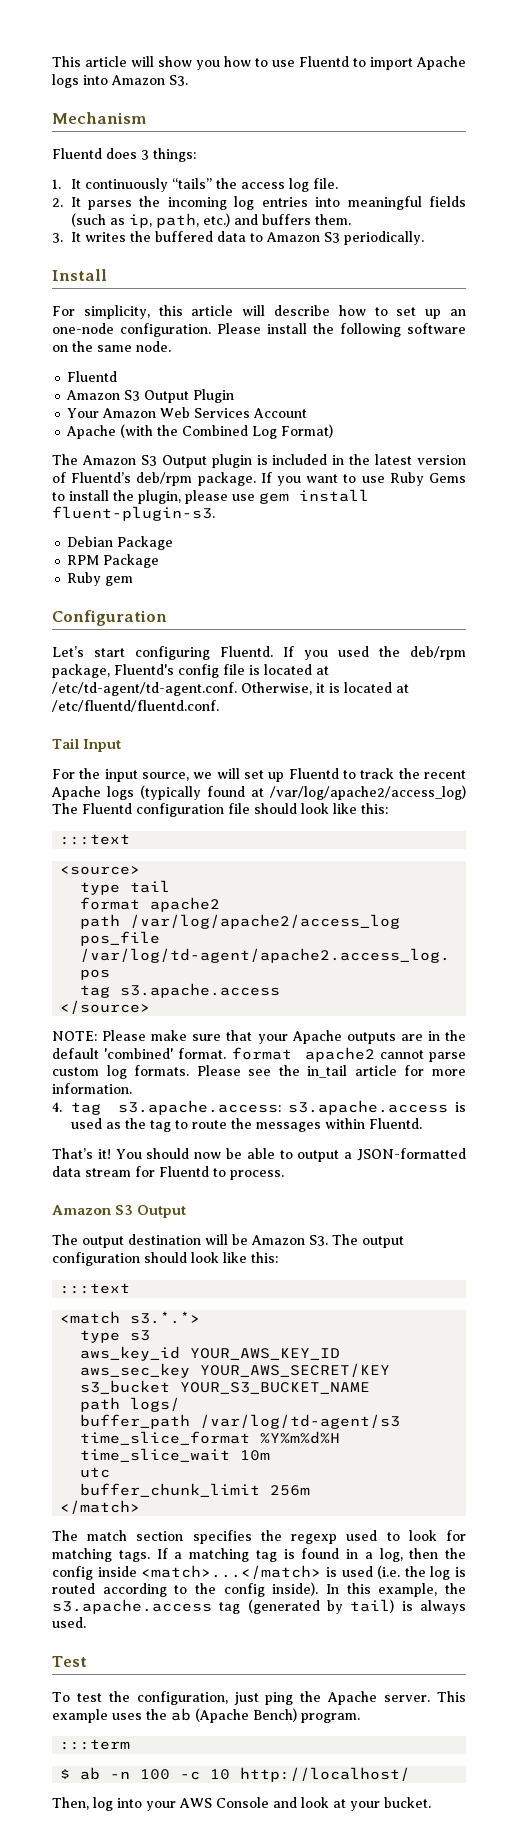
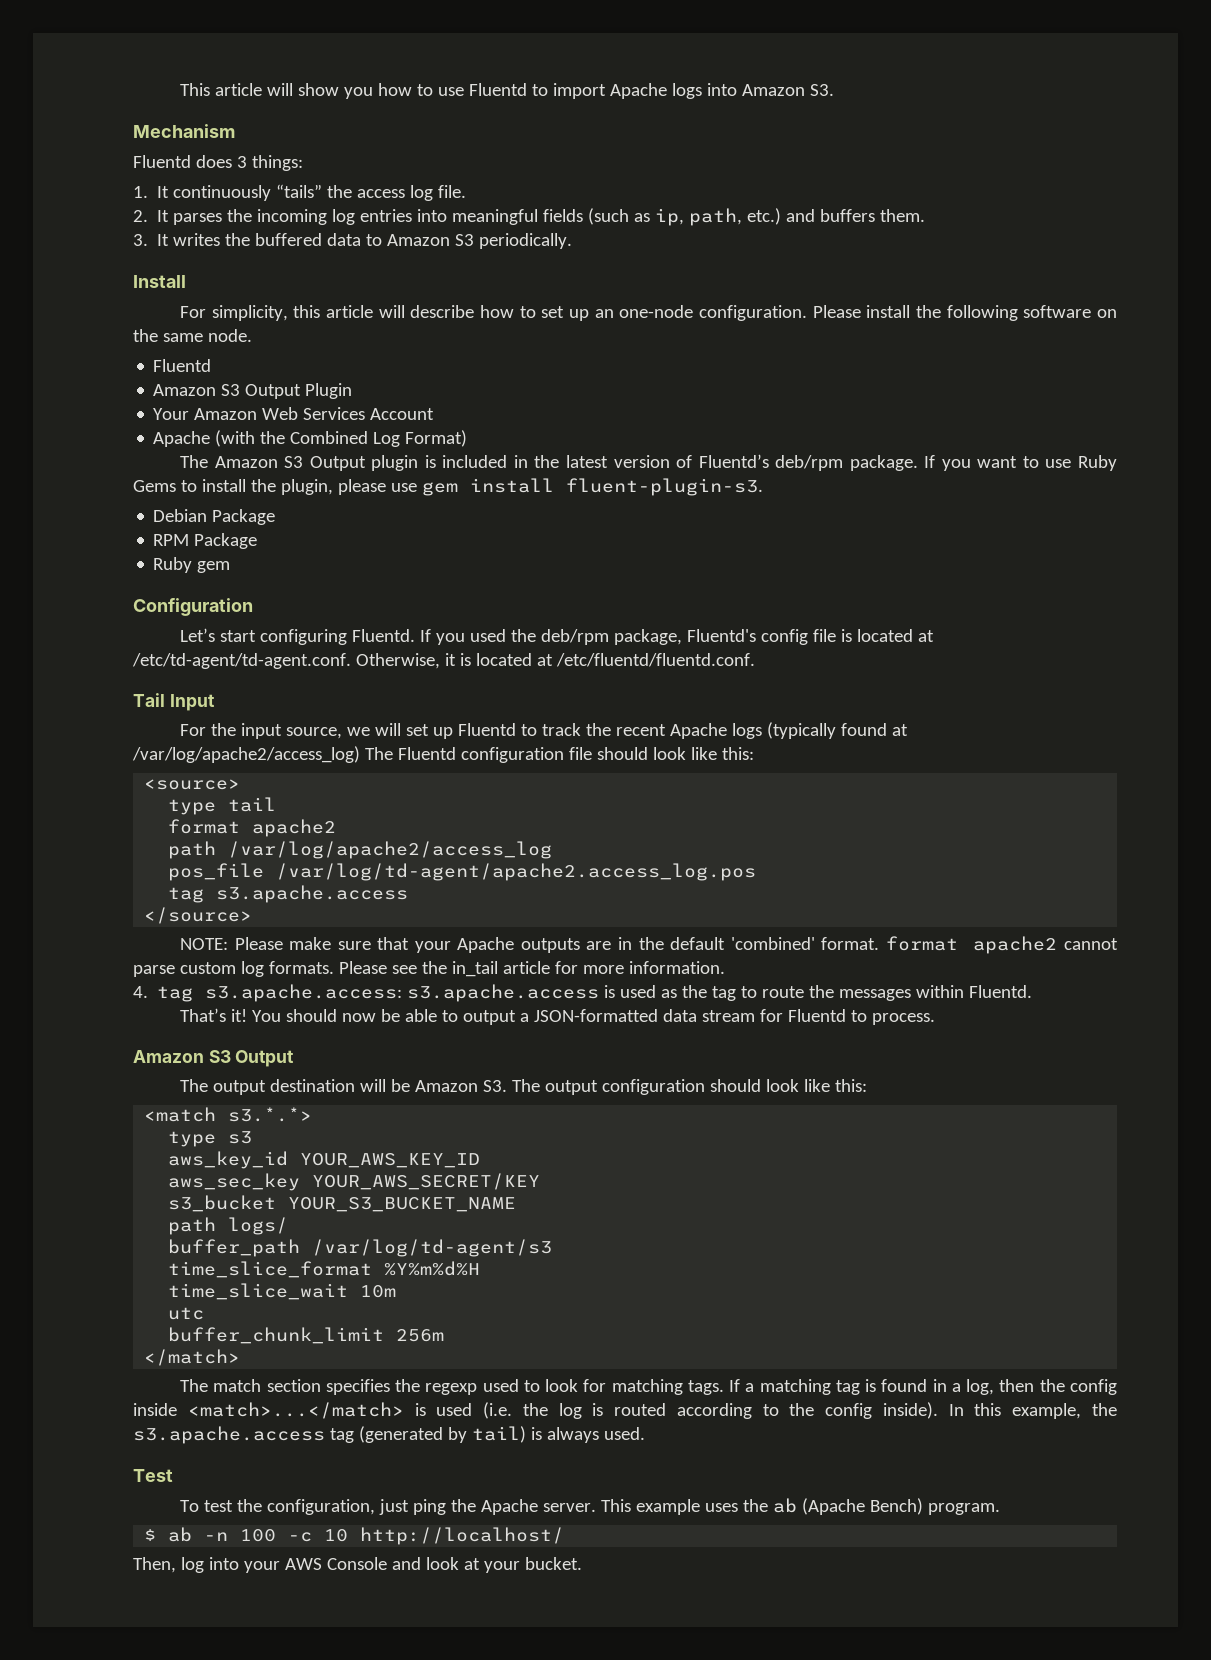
  For the input source, we will set up Fluentd to track the recent Apache logs (typically found at /var/log/apache2/access_log) The Fluentd configuration file should look like this:
- :::text
  The output destination will be Amazon S3. The output configuration should look like this:
- :::text
- :::term

